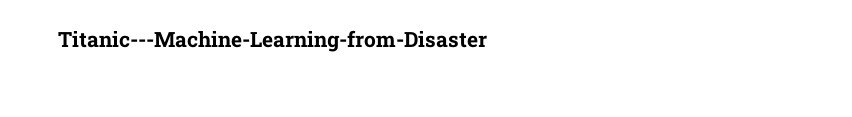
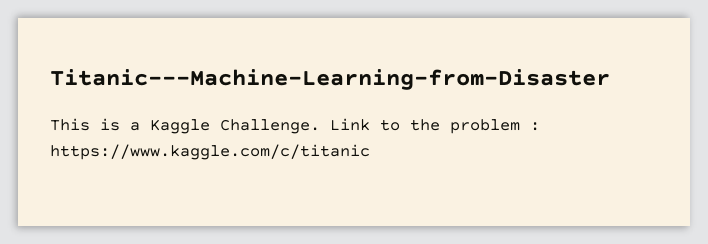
+ This is a Kaggle Challenge. Link to the problem : https://www.kaggle.com/c/titanic

